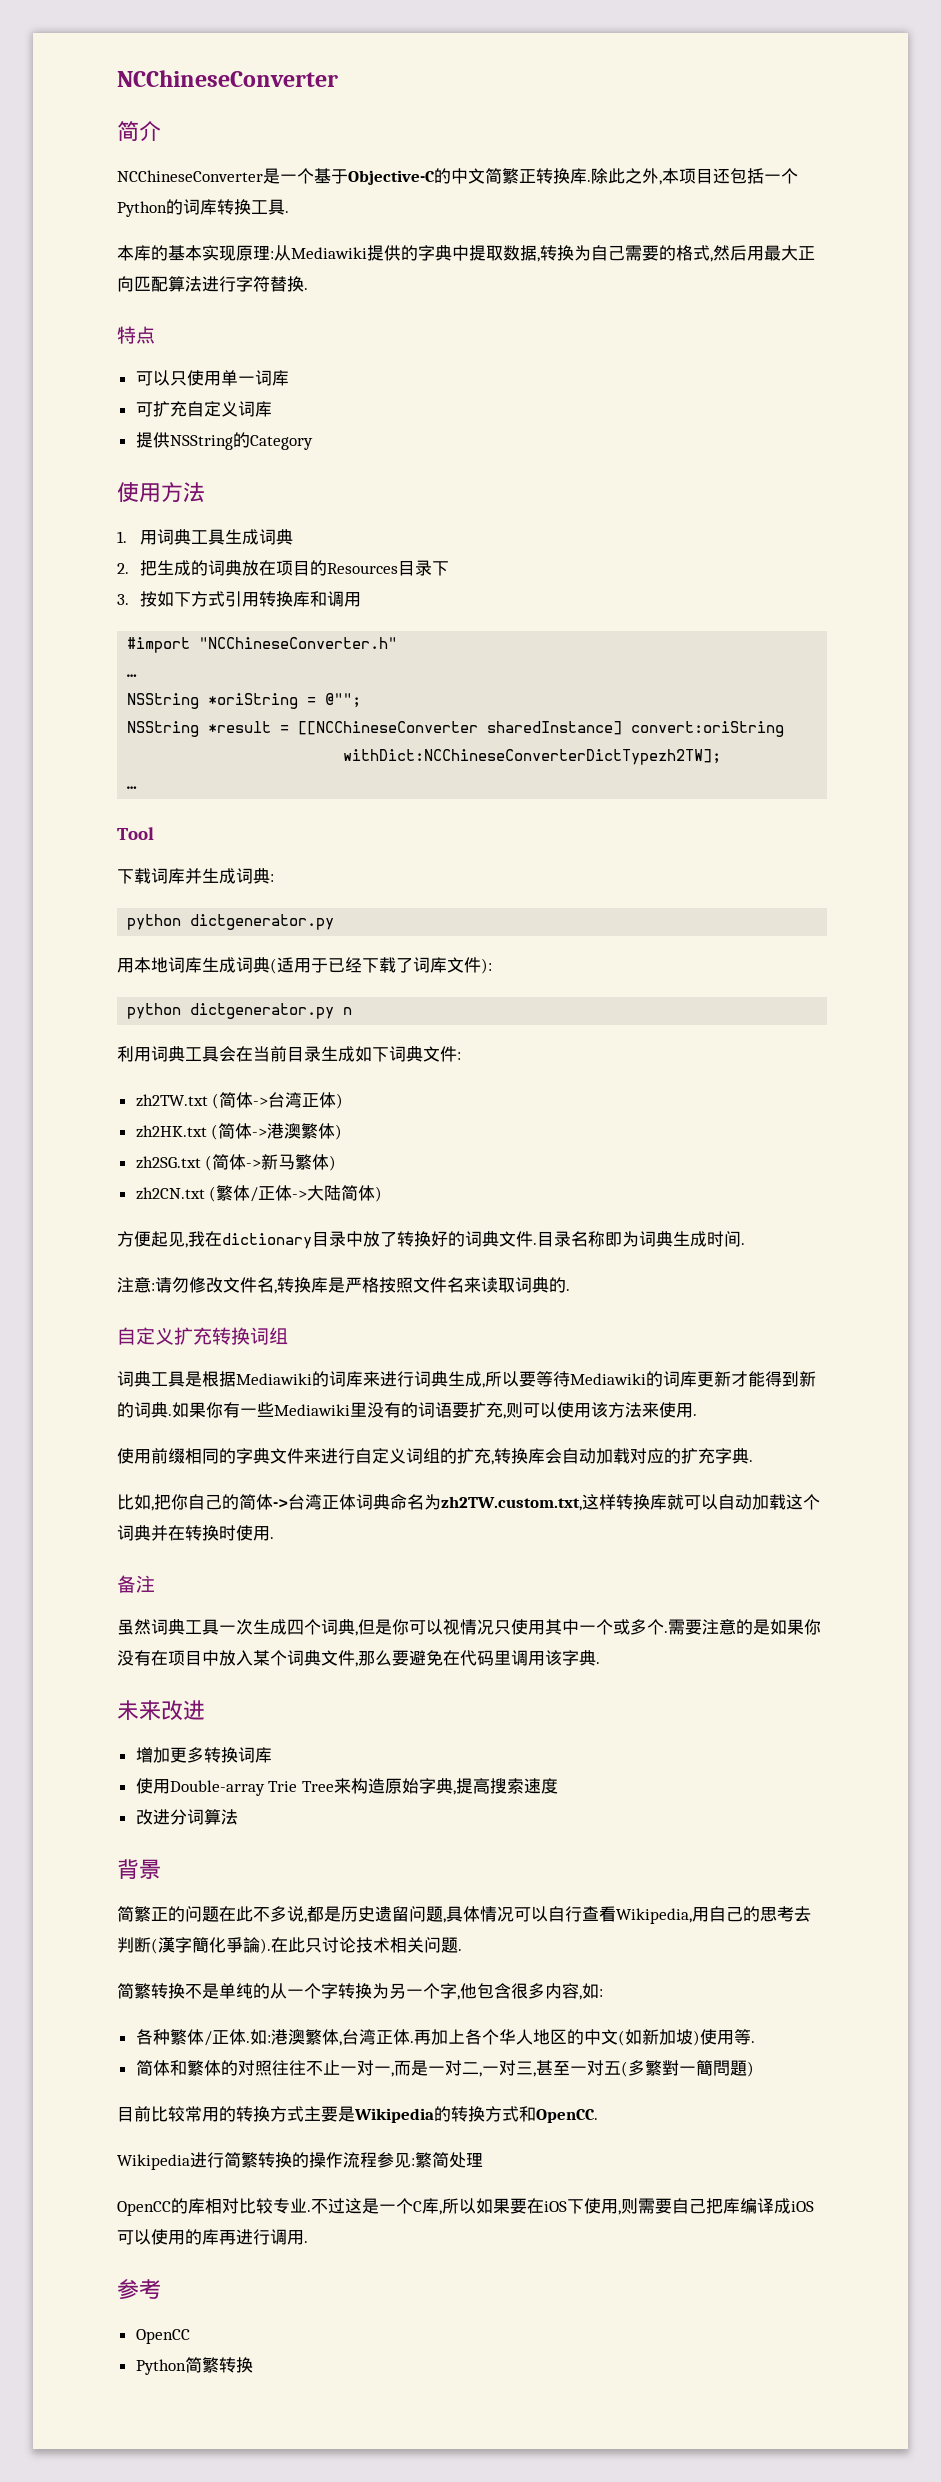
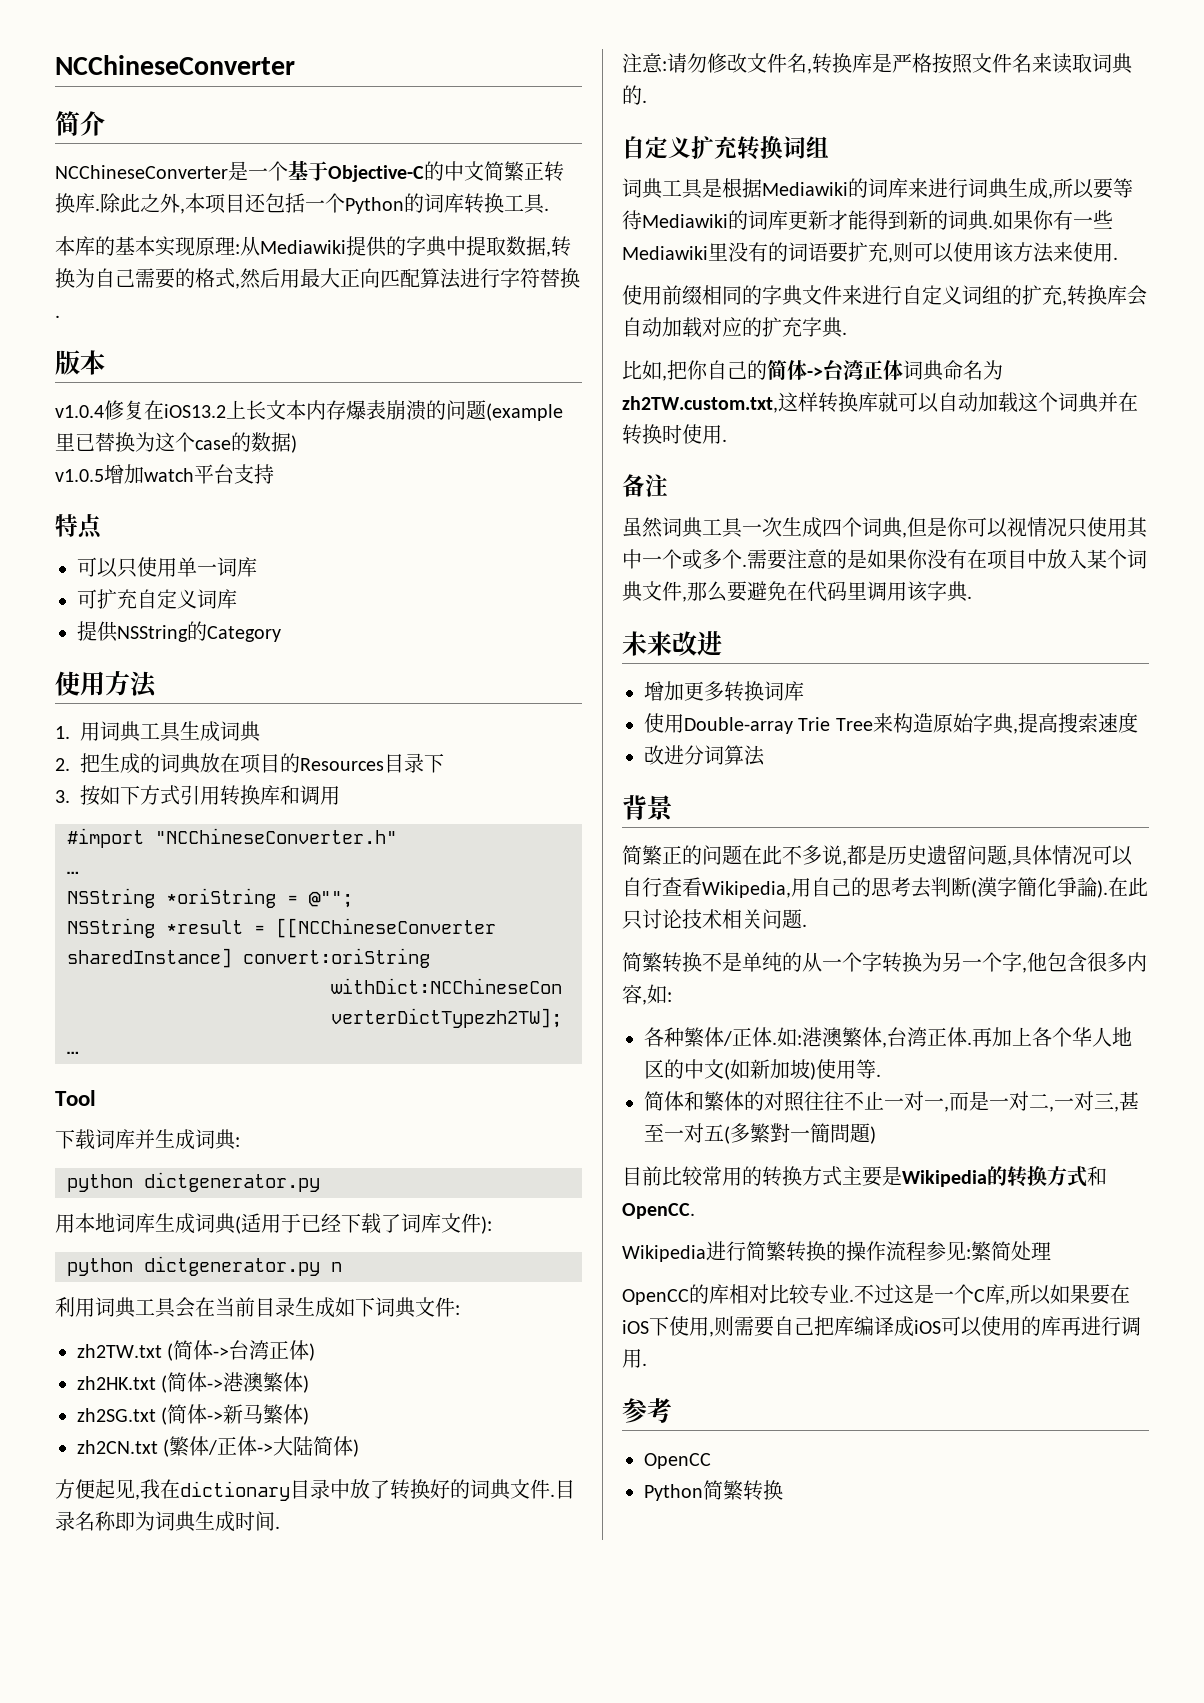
+ 版本
+ v1.0.4修复在iOS13.2上长文本内存爆表崩溃的问题(example里已替换为这个case的数据)
+ v1.0.5增加watch平台支持

